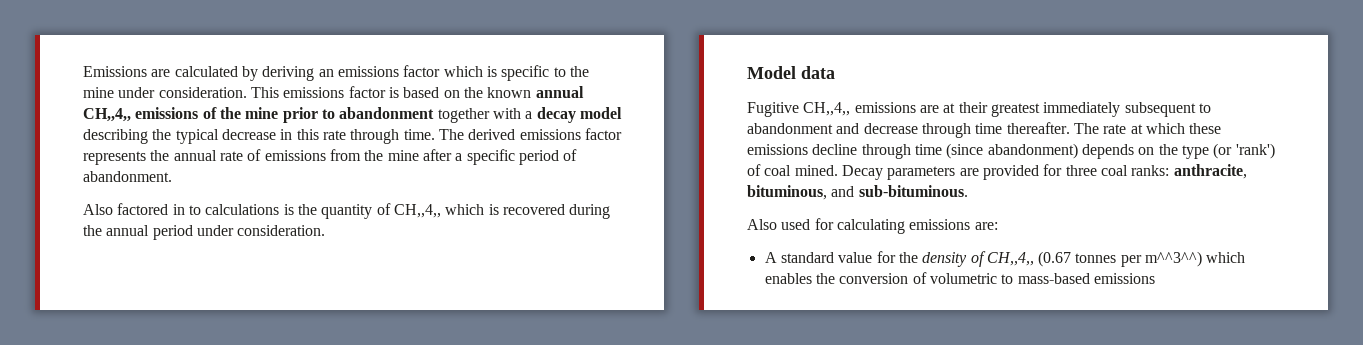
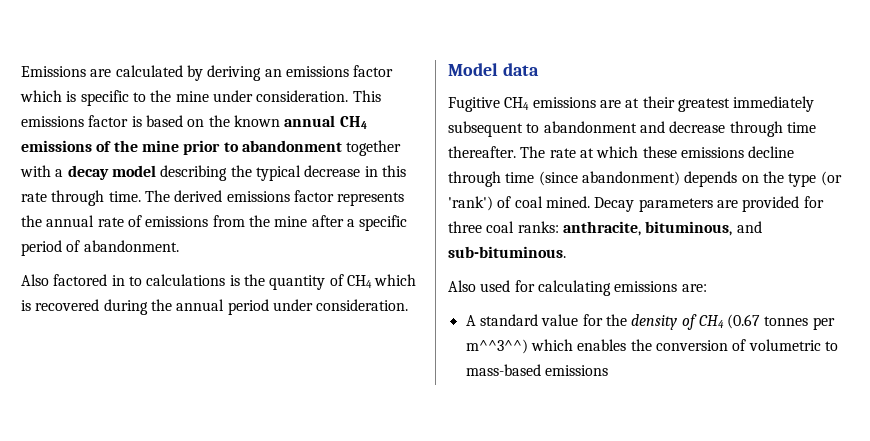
- This emissions factor is based on the known annual CH,,4,, emissions of the mine prior to abandonment together with a decay model describing the typical decrease in this rate through time.
+ This emissions factor is based on the known annual CH4 emissions of the mine prior to abandonment together with a decay model describing the typical decrease in this rate through time.
- Also factored in to calculations is the quantity of CH,,4,, which is recovered during the annual period under consideration.
+ Also factored in to calculations is the quantity of CH4 which is recovered during the annual period under consideration.
- Fugitive CH,,4,, emissions are at their greatest immediately subsequent to abandonment and decrease through time thereafter.
+ Fugitive CH4 emissions are at their greatest immediately subsequent to abandonment and decrease through time thereafter.
- A standard value for the density of CH,,4,, (0.67 tonnes per m^^3^^) which enables the conversion of volumetric to mass-based emissions
+ A standard value for the density of CH4 (0.67 tonnes per m^^3^^) which enables the conversion of volumetric to mass-based emissions

